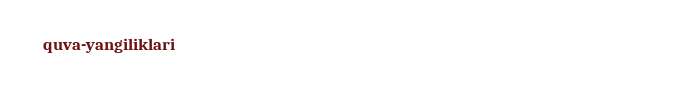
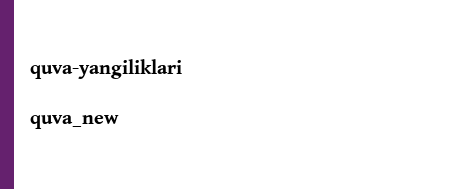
+ quva_new

